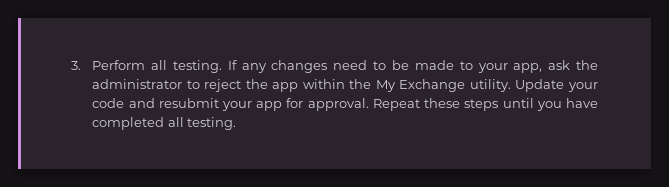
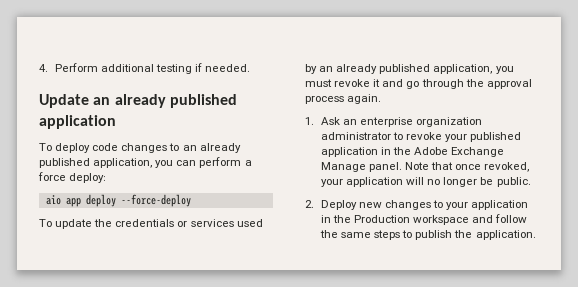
- 3. Perform all testing. If any changes need to be made to your app, ask the administrator to reject the app within the My Exchange utility. Update your code and resubmit your app for approval. Repeat these steps until you have completed all testing.
+ 4. Perform additional testing if needed.
+ Update an already published application
+ To deploy code changes to an already published application, you can perform a force deploy:
+ aio app deploy --force-deploy
+ To update the credentials or services used by an already published application, you must revoke it and go through the approval process again.
+ 1. Ask an enterprise organization administrator to revoke your published application in the Adobe Exchange Manage panel. Note that once revoked, your application will no longer be public.
+ 2. Deploy new changes to your application in the Production workspace and follow the same steps to publish the application.

